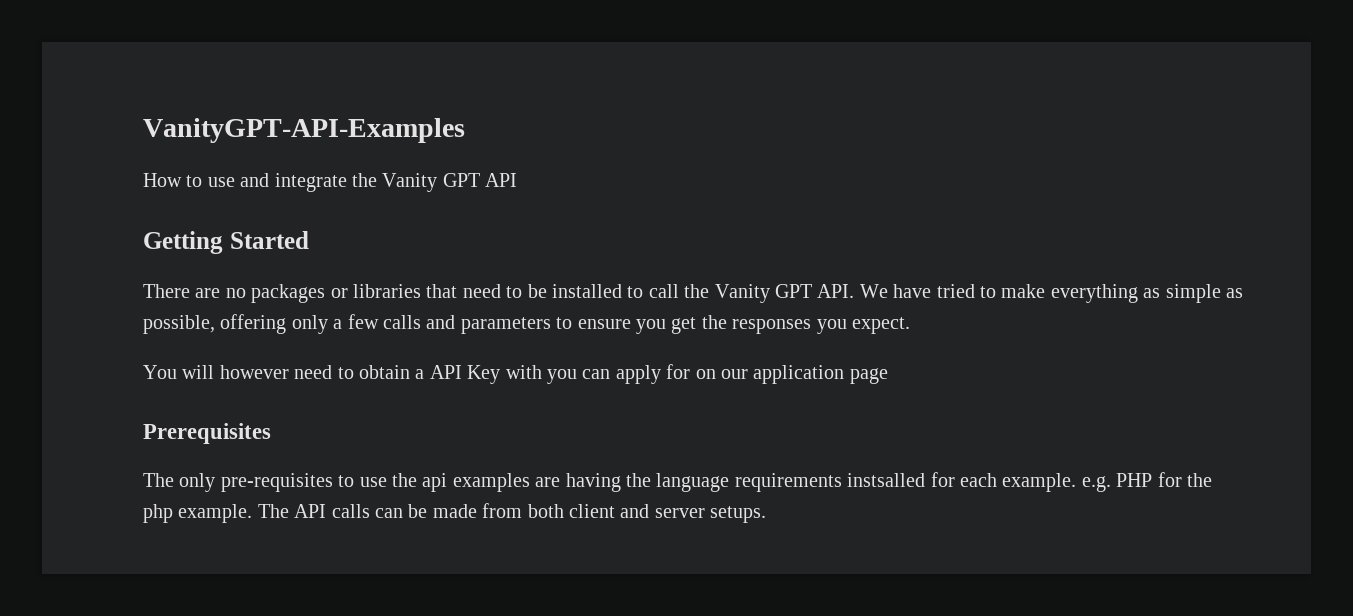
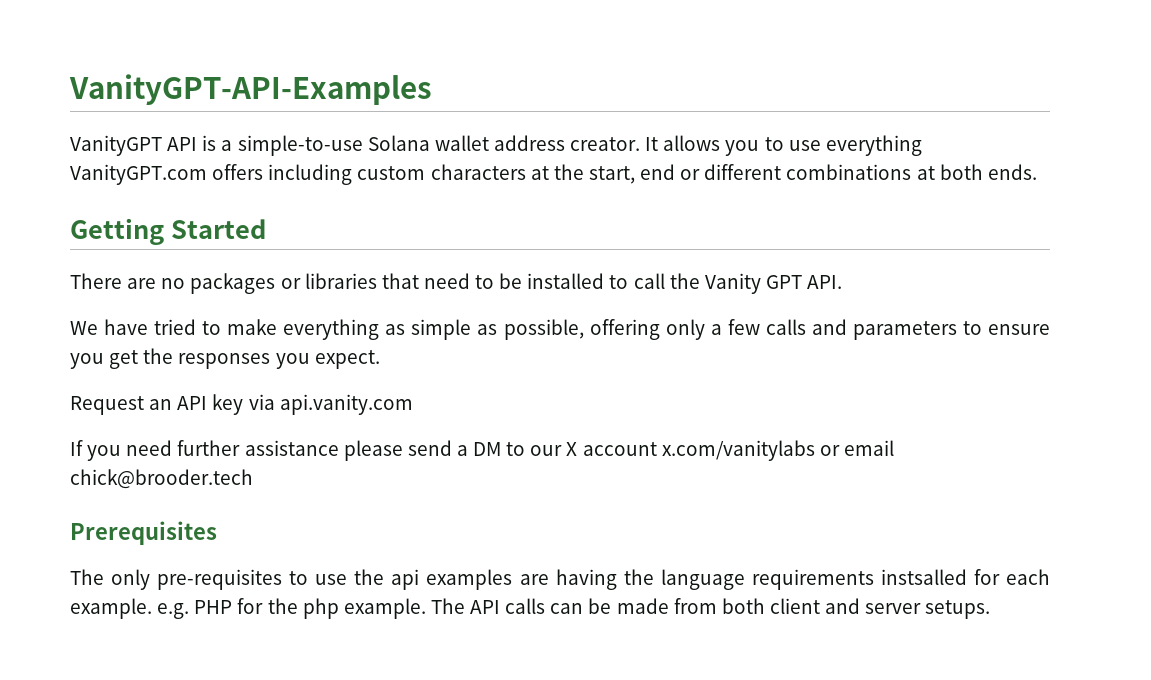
- How to use and integrate the Vanity GPT API
+ VanityGPT API is a simple-to-use Solana wallet address creator. It allows you to use everything VanityGPT.com offers including custom characters at the start, end or different combinations at both ends.
- There are no packages or libraries that need to be installed to call the Vanity GPT API. We have tried to make everything as simple as possible, offering only a few calls and parameters to ensure you get the responses you expect.
+ There are no packages or libraries that need to be installed to call the Vanity GPT API.
+ We have tried to make everything as simple as possible, offering only a few calls and parameters to ensure you get the responses you expect.
- You will however need to obtain a API Key with you can apply for on our application page
+ Request an API key via api.vanity.com
+ If you need further assistance please send a DM to our X account x.com/vanitylabs or email chick@brooder.tech

